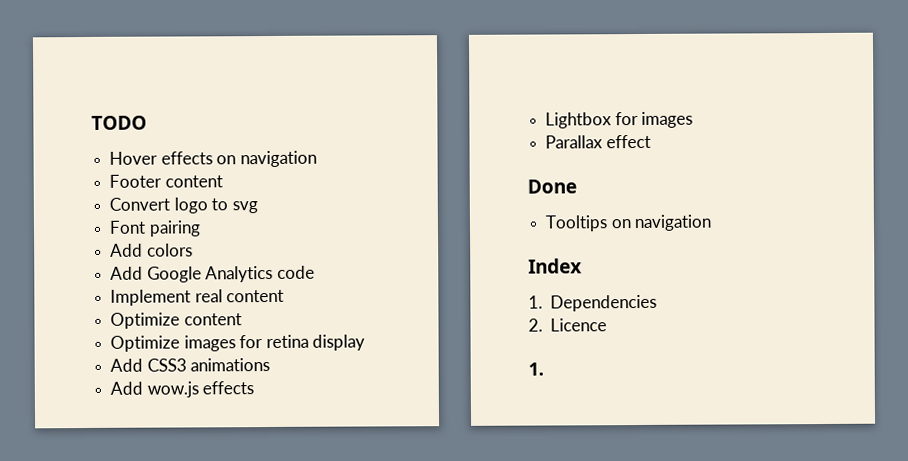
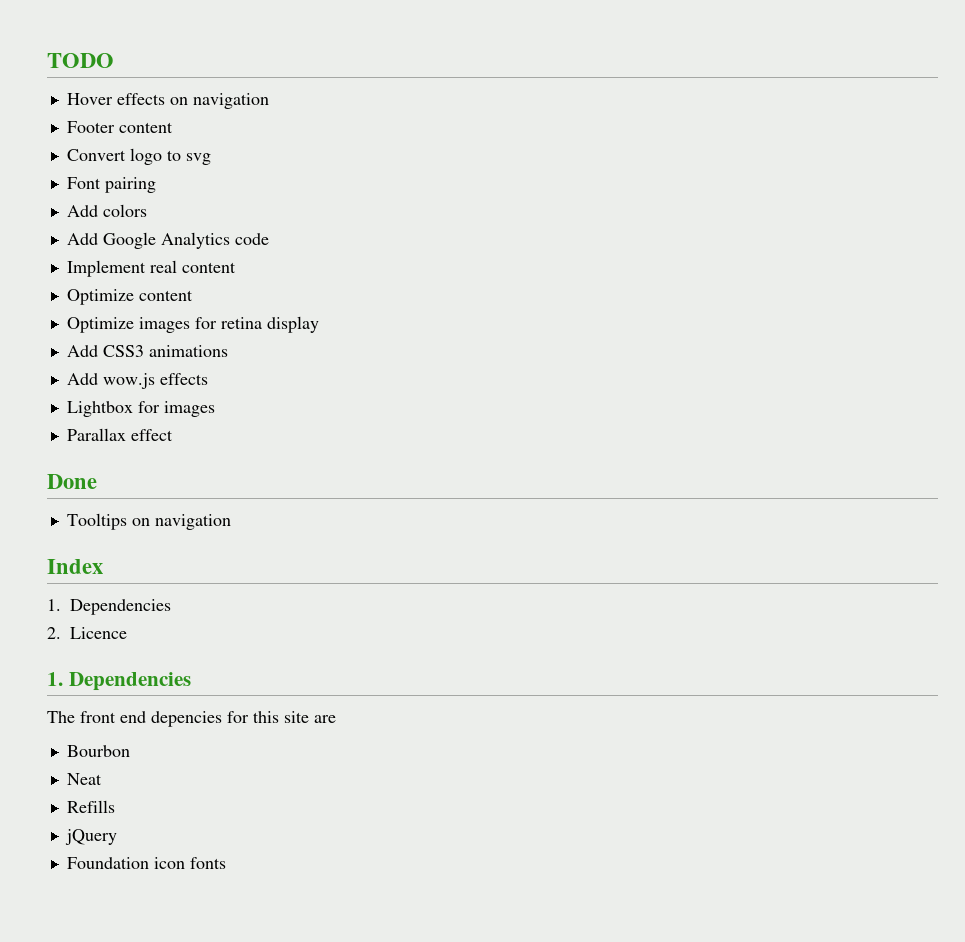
  2. Licence
- 1.
+ 1. Dependencies
+ The front end depencies for this site are
+ Bourbon
+ Neat
+ Refills
+ jQuery
+ Foundation icon fonts

